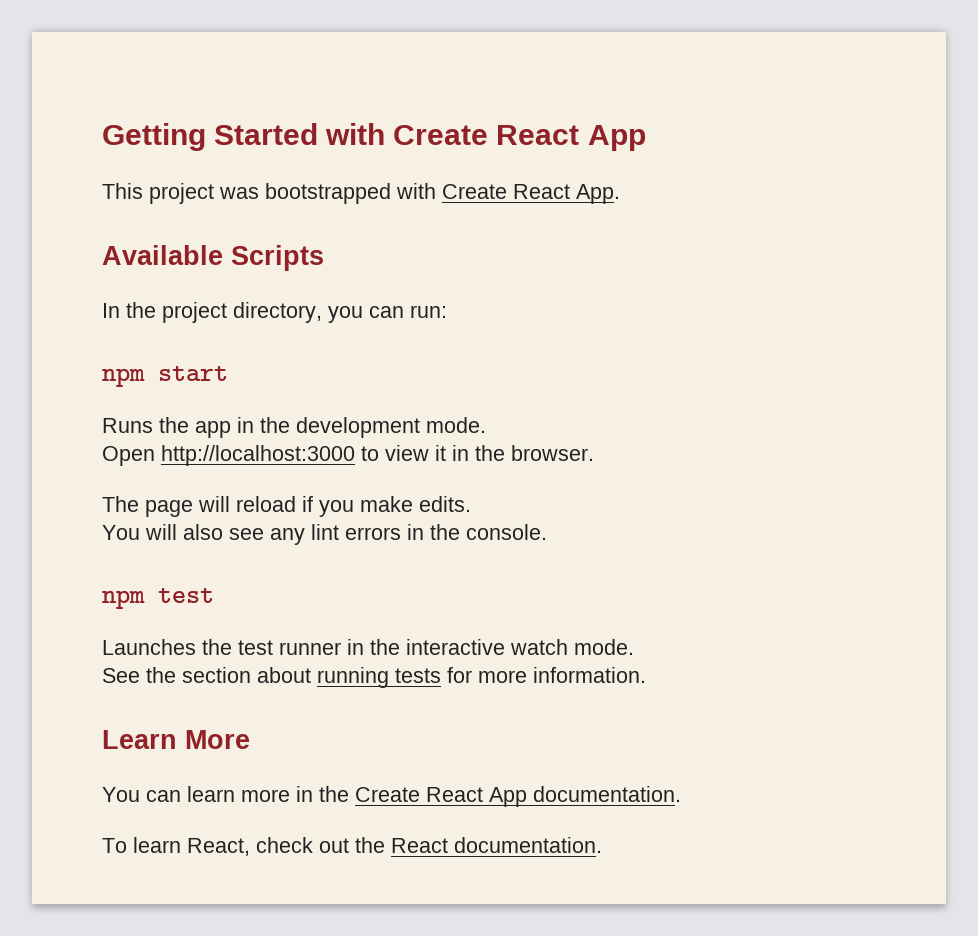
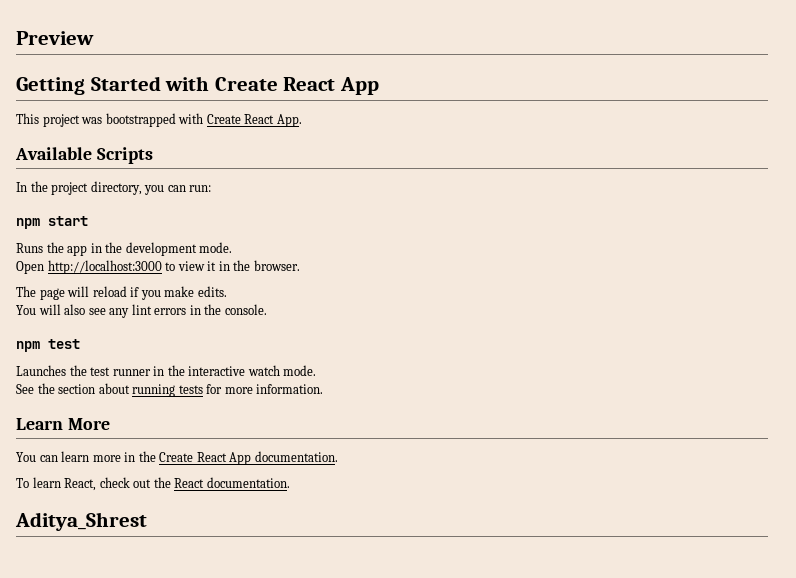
+ Preview
+ Aditya_Shrest

